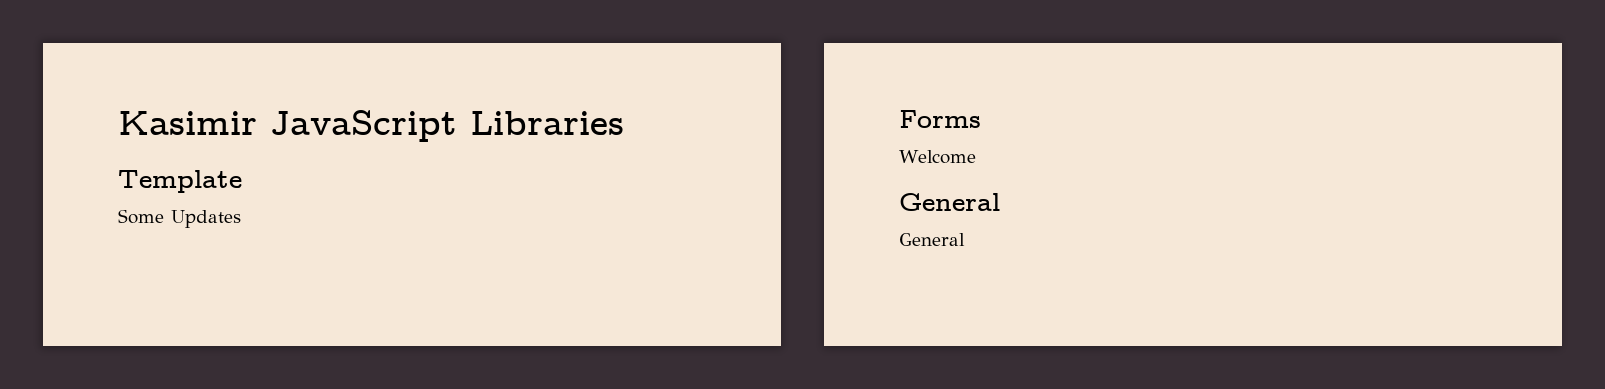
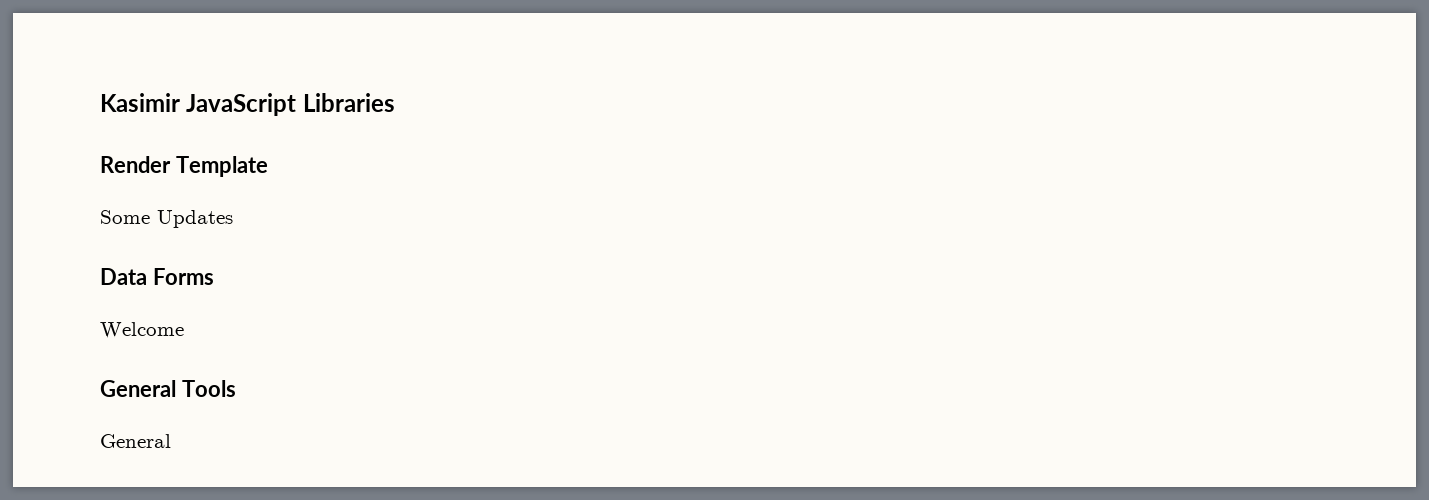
- Template
+ Render Template
- Forms
+ Data Forms
  Welcome
- General
+ General Tools

